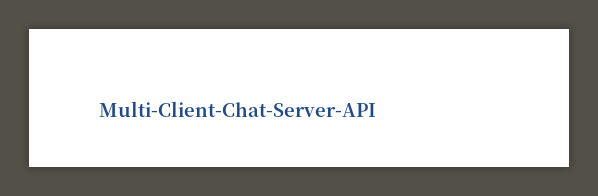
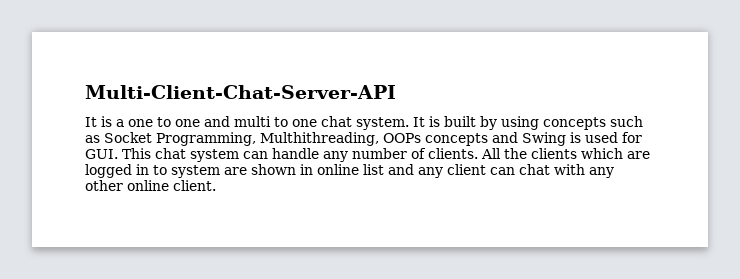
+ It is a one to one and multi to one chat system. It is built by using concepts such as Socket Programming, Multhithreading, OOPs concepts and Swing is used for GUI. This chat system can handle any number of clients. All the clients which are logged in to system are shown in online list and any client can chat with any other online client.

